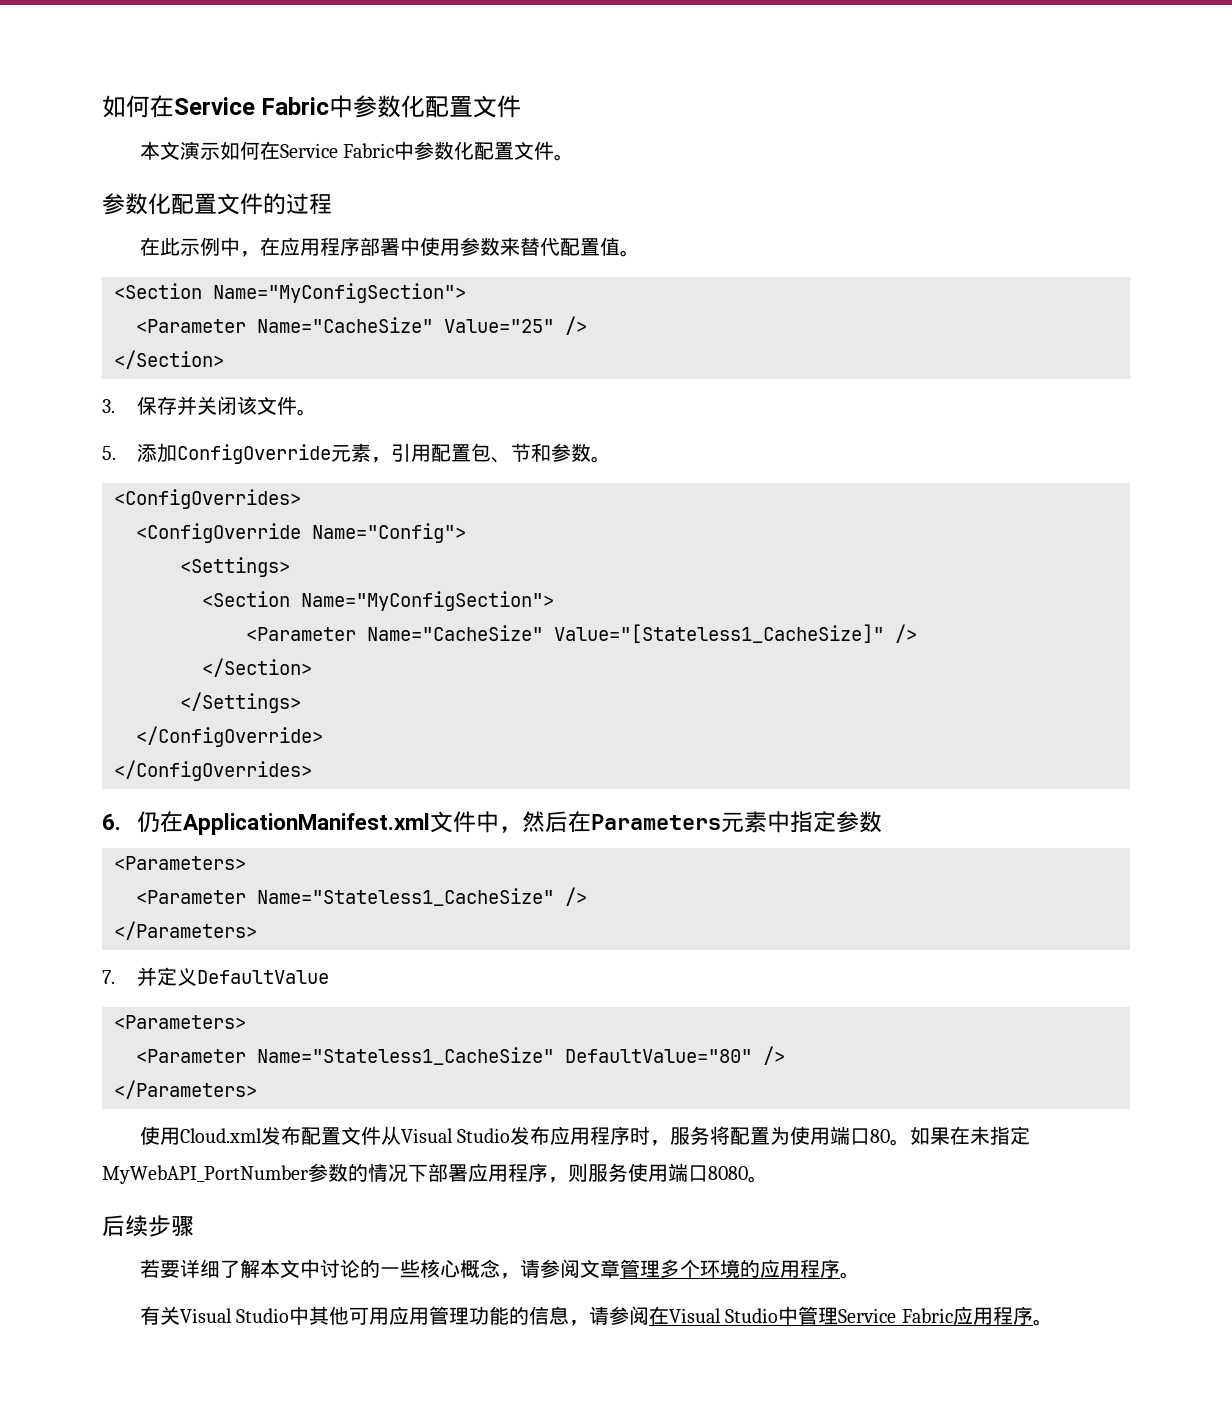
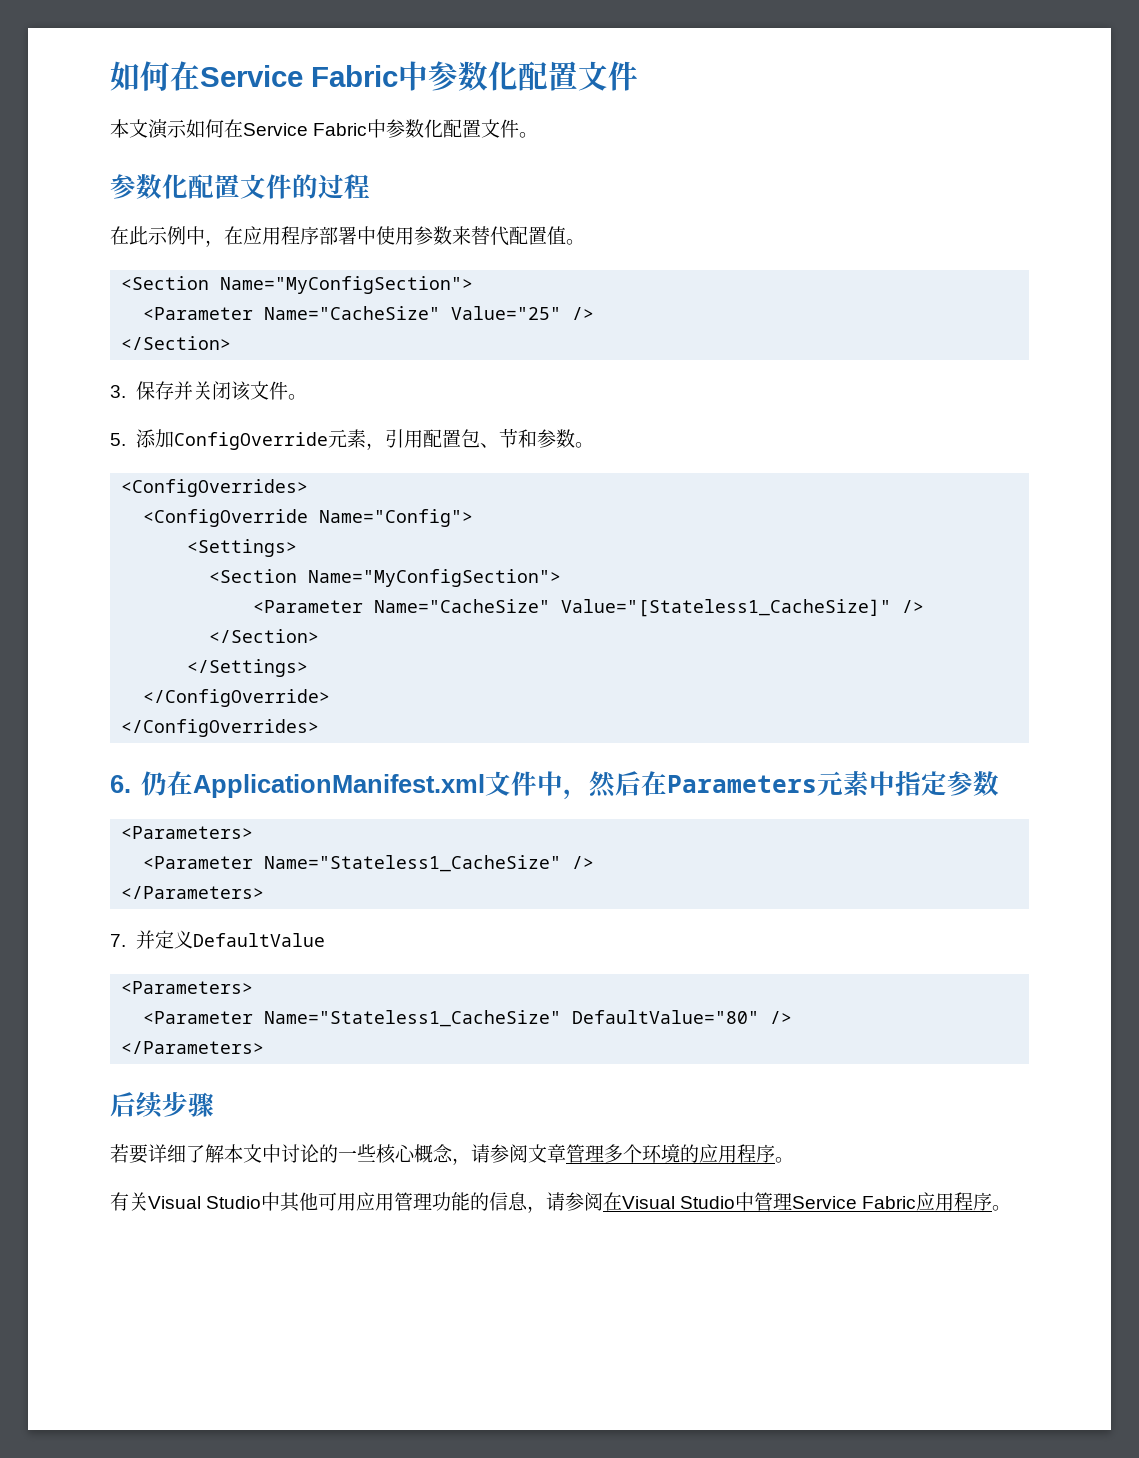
- 使用Cloud.xml发布配置文件从Visual Studio发布应用程序时，服务将配置为使用端口80。如果在未指定MyWebAPI_PortNumber参数的情况下部署应用程序，则服务使用端口8080。

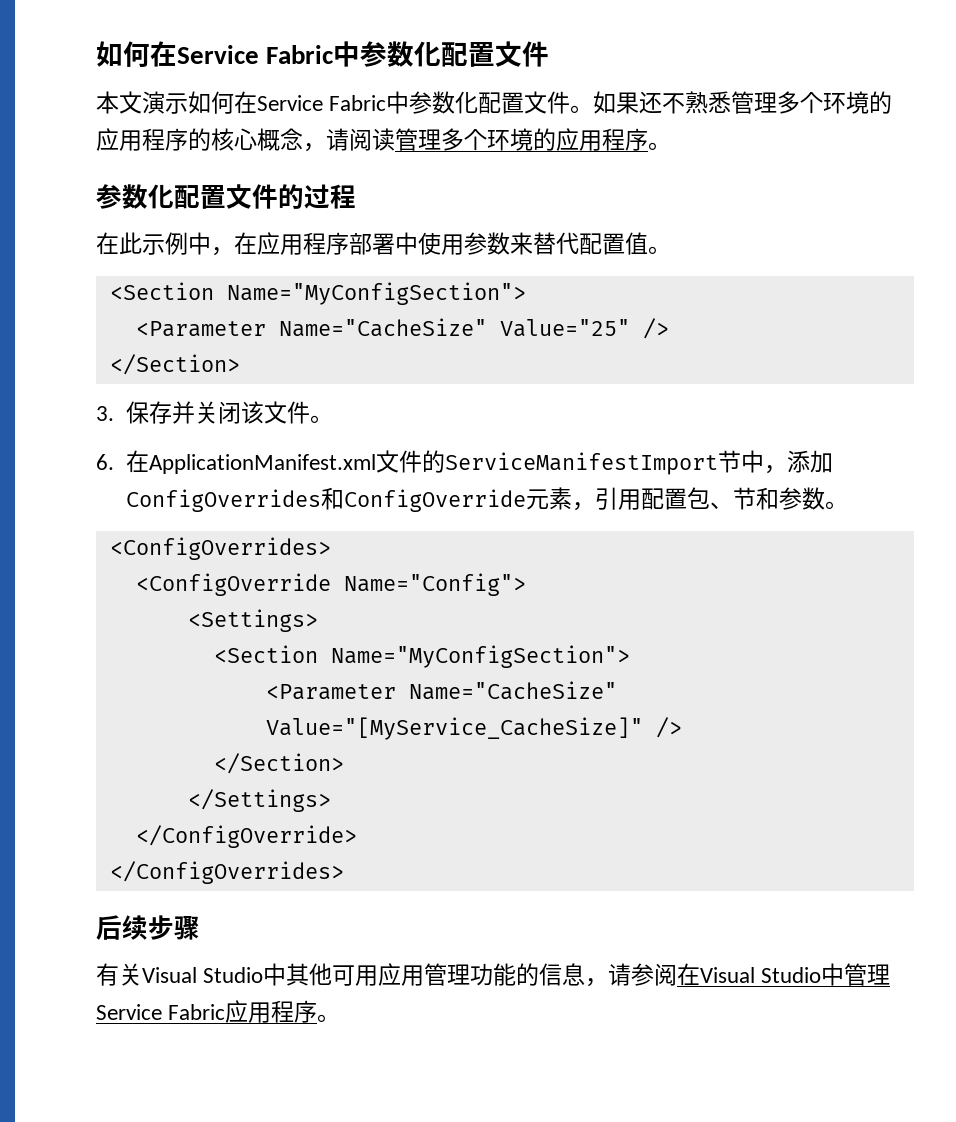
+ 如果还不熟悉管理多个环境的应用程序的核心概念，请阅读管理多个环境的应用程序。
- 5.添加ConfigOverride元素，引用配置包、节和参数。
+ 6.在ApplicationManifest.xml文件的ServiceManifestImport节中，添加ConfigOverrides和ConfigOverride元素，引用配置包、节和参数。
- <Parameter Name="CacheSize" Value="[Stateless1_CacheSize]" />
+ <Parameter Name="CacheSize" Value="[MyService_CacheSize]" />
- 6.仍在ApplicationManifest.xml文件中，然后在Parameters元素中指定参数
- <Parameters>
- <Parameter Name="Stateless1_CacheSize" />
- </Parameters>
- 7.并定义DefaultValue
- <Parameters>
- <Parameter Name="Stateless1_CacheSize" DefaultValue="80" />
- </Parameters>
  后续步骤
- 若要详细了解本文中讨论的一些核心概念，请参阅文章管理多个环境的应用程序。

